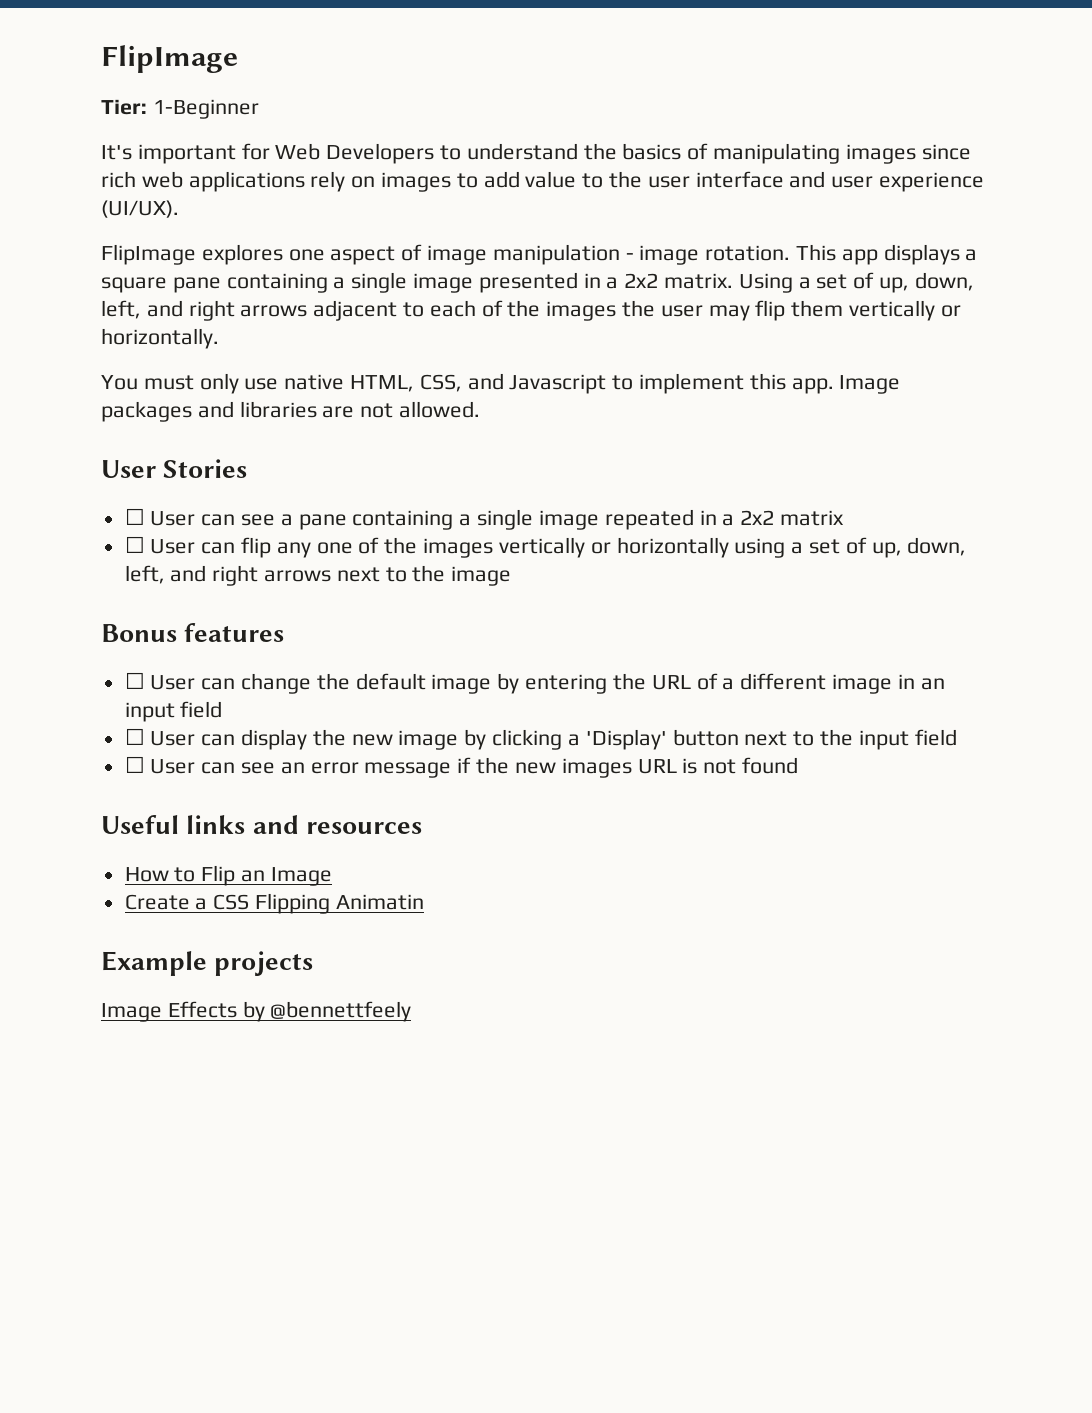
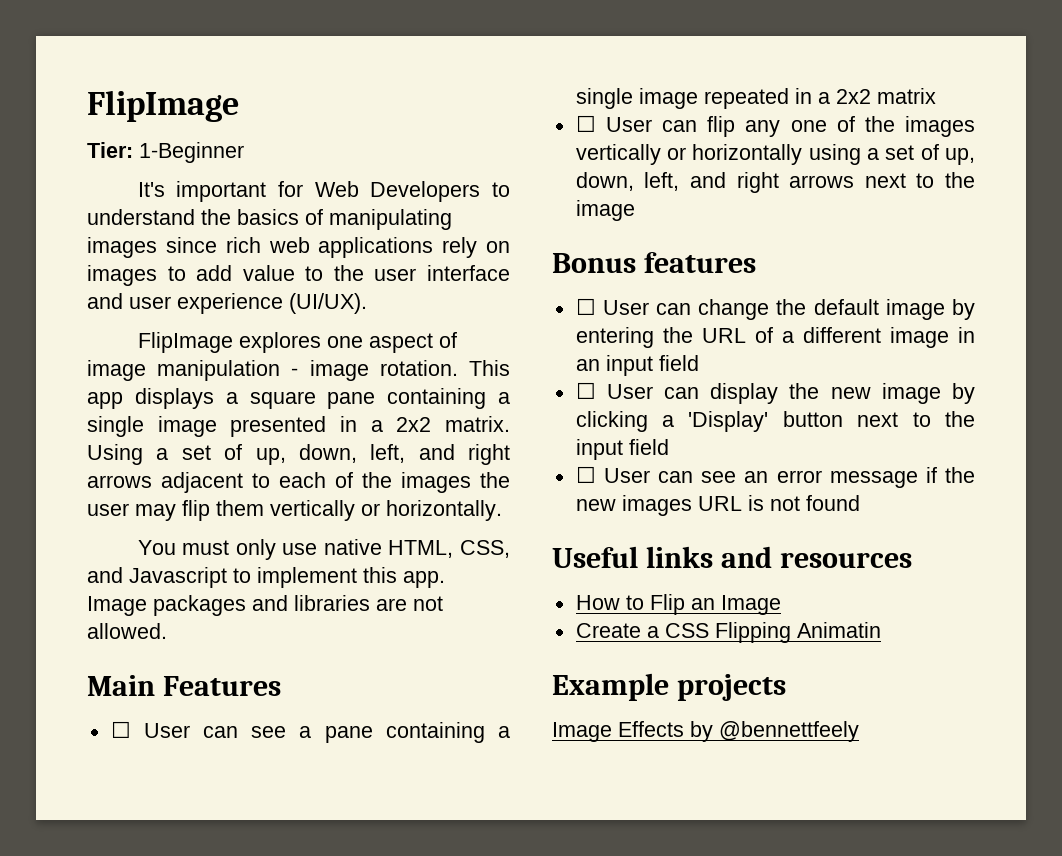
- User Stories
+ Main Features

